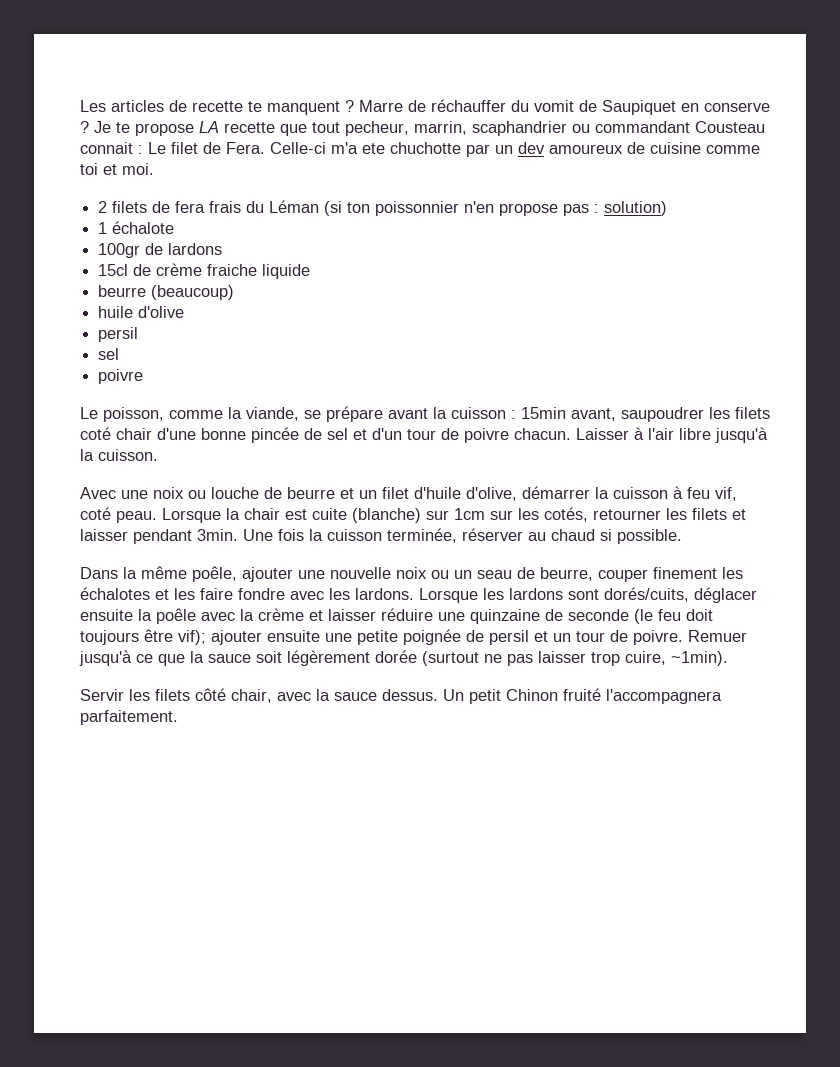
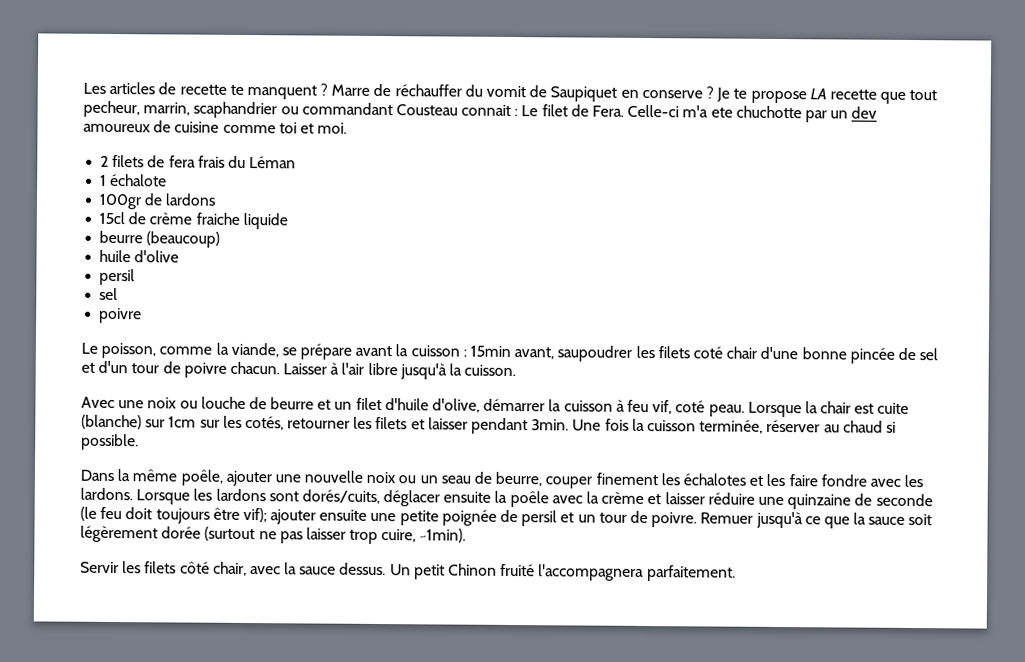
- 2 filets de fera frais du Léman (si ton poissonnier n'en propose pas : solution)
+ 2 filets de fera frais du Léman

